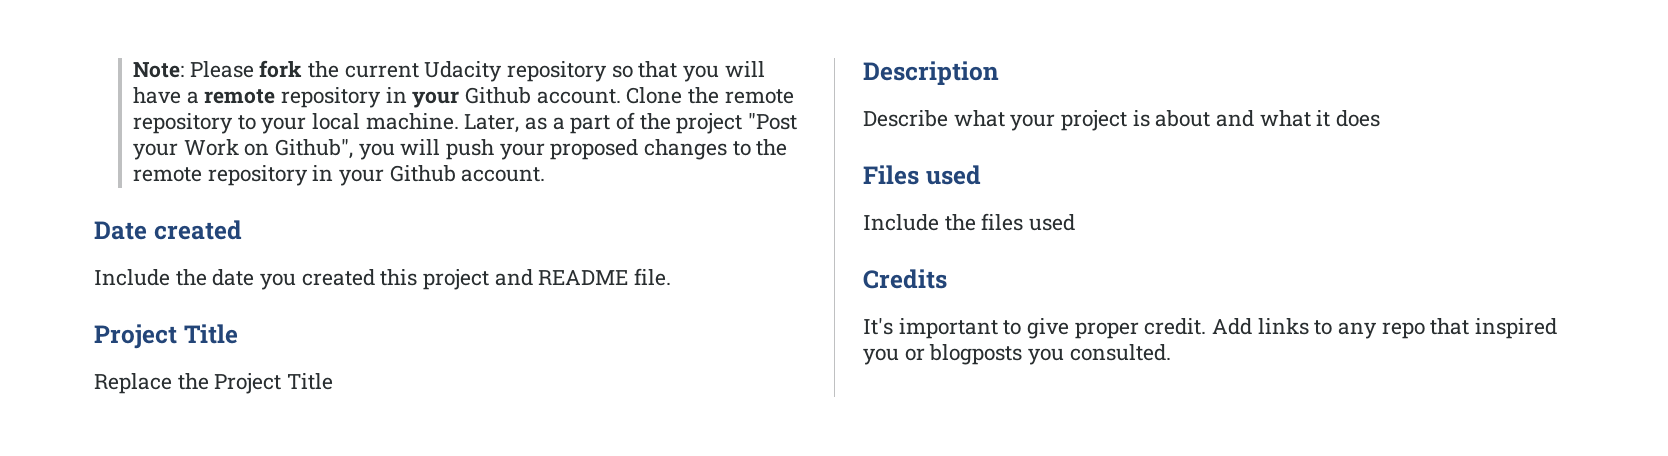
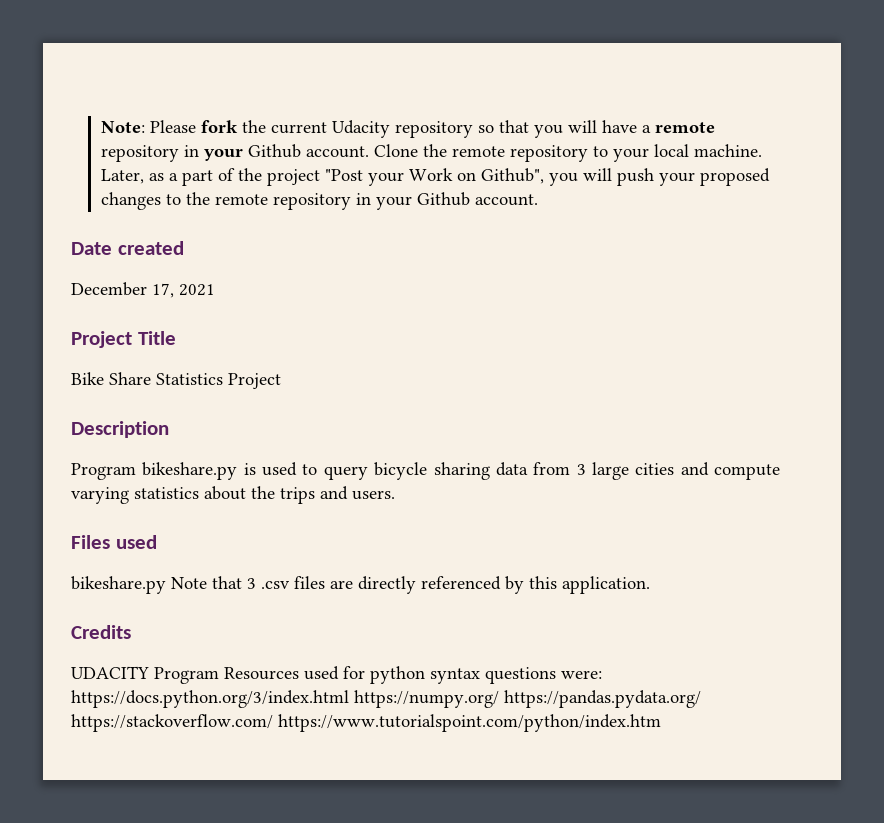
- Include the date you created this project and README file.
+ December 17, 2021
  Project Title
- Replace the Project Title
+ Bike Share Statistics Project
- Describe what your project is about and what it does
+ Program bikeshare.py is used to query bicycle sharing data from 3 large cities and compute varying statistics about the trips and users.
  Files used
- Include the files used
+ bikeshare.py Note that 3 .csv files are directly referenced by this application.
  Credits
- It's important to give proper credit. Add links to any repo that inspired you or blogposts you consulted.
+ UDACITY Program Resources used for python syntax questions were: https://docs.python.org/3/index.html https://numpy.org/ https://pandas.pydata.org/ https://stackoverflow.com/ https://www.tutorialspoint.com/python/index.htm

